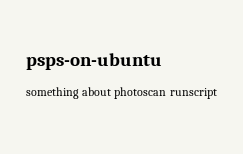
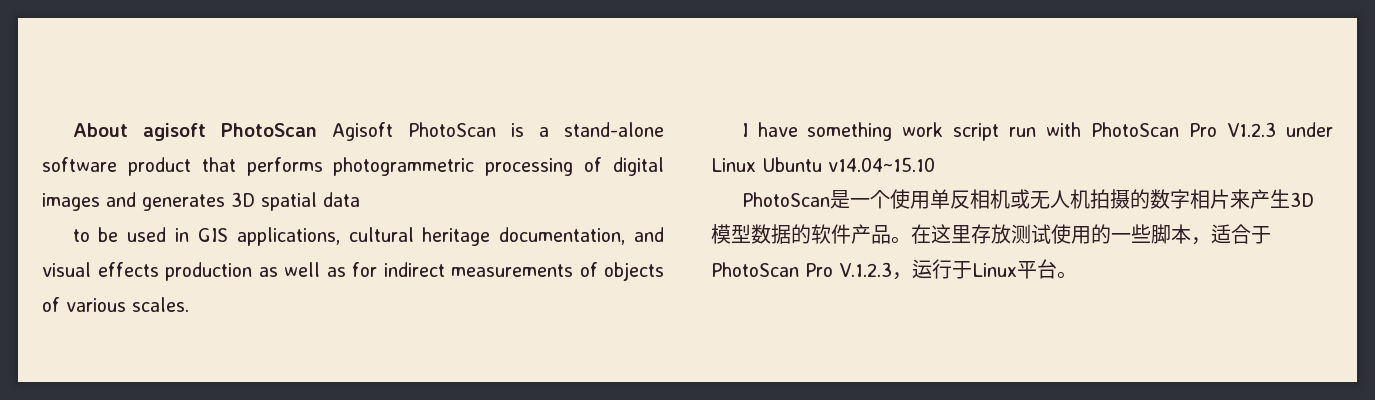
- psps-on-ubuntu
- something about photoscan runscript
+ About agisoft PhotoScan Agisoft PhotoScan is a stand-alone software product that performs photogrammetric processing of digital images and generates 3D spatial data
+ to be used in GIS applications, cultural heritage documentation, and visual effects production as well as for indirect measurements of objects of various scales.
+ I have something work script run with PhotoScan Pro V1.2.3 under Linux Ubuntu v14.04~15.10
+ PhotoScan是一个使用单反相机或无人机拍摄的数字相片来产生3D模型数据的软件产品。在这里存放测试使用的一些脚本，适合于PhotoScan Pro V.1.2.3，运行于Linux平台。

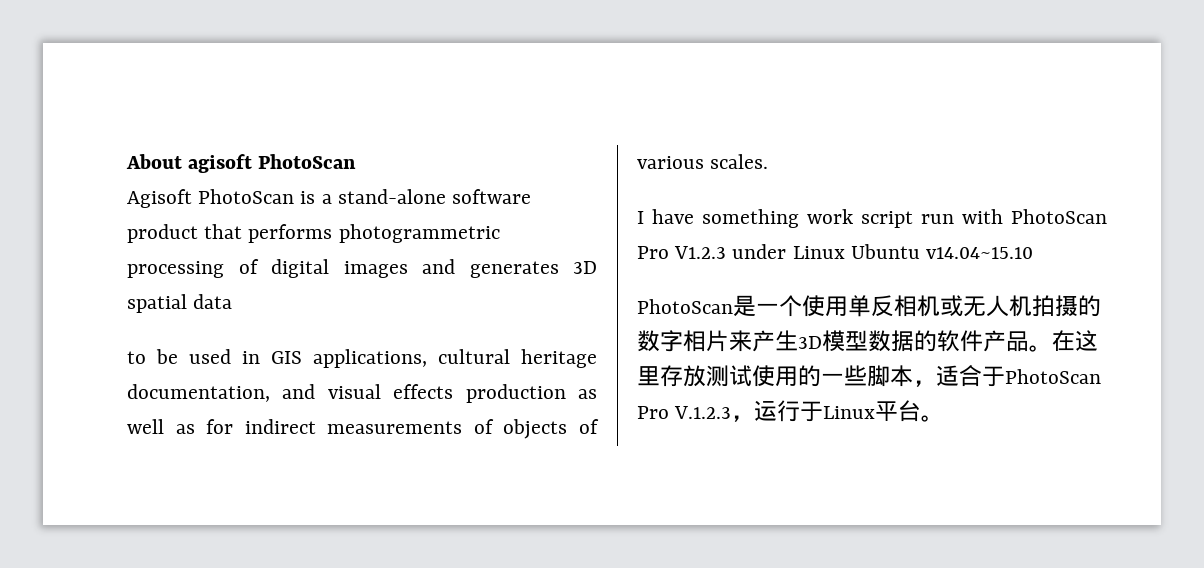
- About agisoft PhotoScan Agisoft PhotoScan is a stand-alone software product that performs photogrammetric processing of digital images and generates 3D spatial data
+ About agisoft PhotoScan
+ Agisoft PhotoScan is a stand-alone software product that performs photogrammetric processing of digital images and generates 3D spatial data

